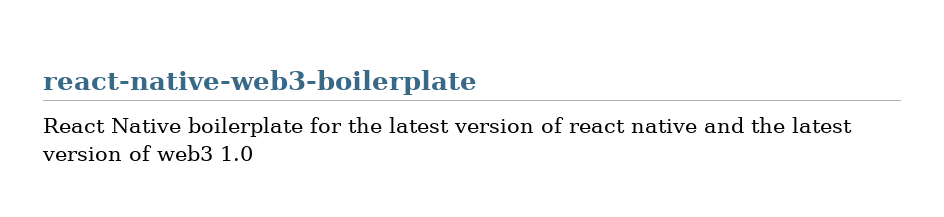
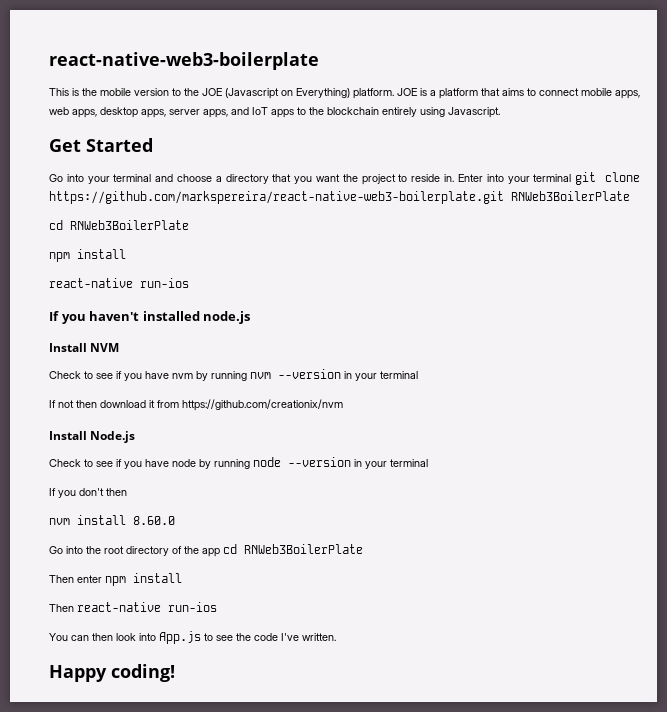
- React Native boilerplate for the latest version of react native and the latest version of web3 1.0
+ This is the mobile version to the JOE (Javascript on Everything) platform. JOE is a platform that aims to connect mobile apps, web apps, desktop apps, server apps, and IoT apps to the blockchain entirely using Javascript.
+ Get Started
+ Go into your terminal and choose a directory that you want the project to reside in. Enter into your terminal git clone https://github.com/markspereira/react-native-web3-boilerplate.git RNWeb3BoilerPlate
+ cd RNWeb3BoilerPlate
+ npm install
+ react-native run-ios
+ If you haven't installed node.js
+ Install NVM
+ Check to see if you have nvm by running nvm --version in your terminal
+ If not then download it from https://github.com/creationix/nvm
+ Install Node.js
+ Check to see if you have node by running node --version in your terminal
+ If you don't then
+ nvm install 8.60.0
+ Go into the root directory of the app cd RNWeb3BoilerPlate
+ Then enter npm install
+ Then react-native run-ios
+ You can then look into App.js to see the code I've written.
+ Happy coding!

